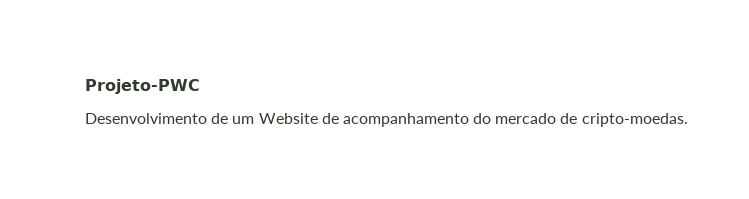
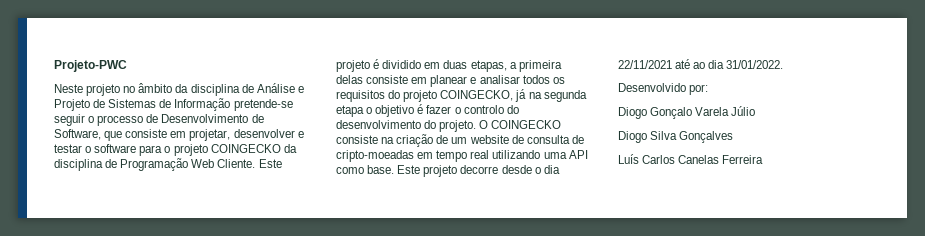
- Desenvolvimento de um Website de acompanhamento do mercado de cripto-moedas.
+ Neste projeto no âmbito da disciplina de Análise e Projeto de Sistemas de Informação pretende-se seguir o processo de Desenvolvimento de Software, que consiste em projetar, desenvolver e testar o software para o projeto COINGECKO da disciplina de Programação Web Cliente. Este projeto é dividido em duas etapas, a primeira delas consiste em planear e analisar todos os requisitos do projeto COINGECKO, já na segunda etapa o objetivo é fazer o controlo do desenvolvimento do projeto. O COINGECKO consiste na criação de um website de consulta de cripto-moeadas em tempo real utilizando uma API como base. Este projeto decorre desde o dia 22/11/2021 até ao dia 31/01/2022.
+ Desenvolvido por:
+ Diogo Gonçalo Varela Júlio
+ Diogo Silva Gonçalves
+ Luís Carlos Canelas Ferreira

